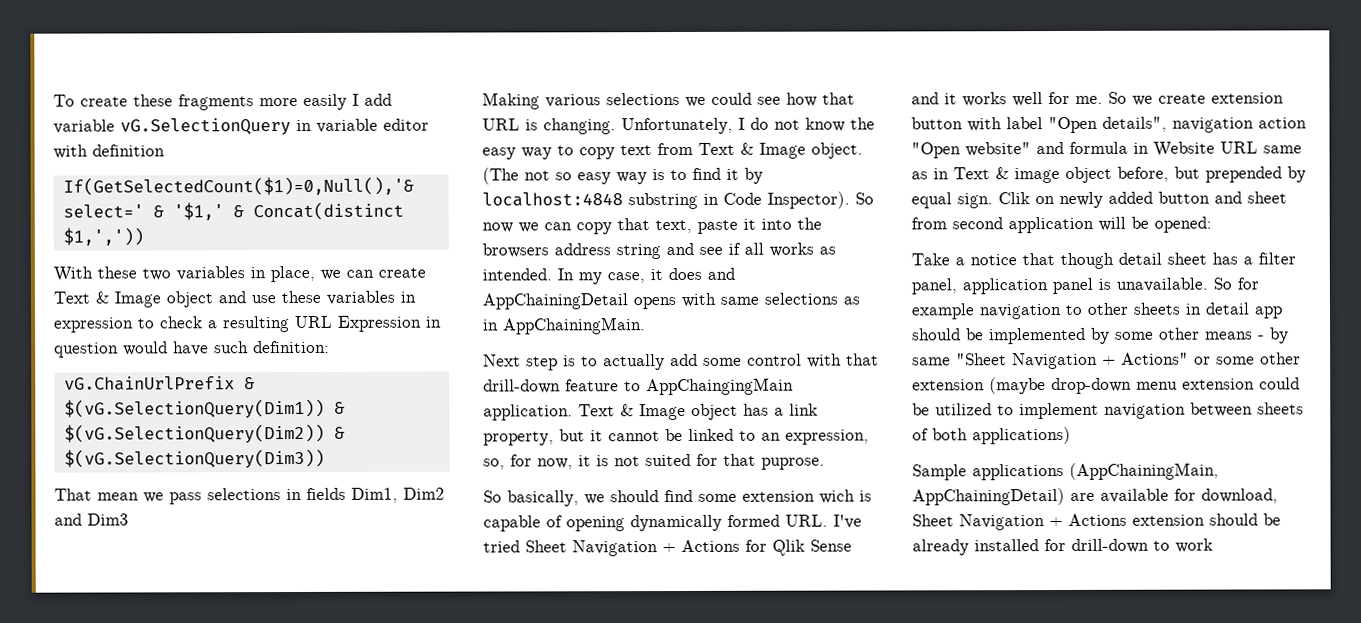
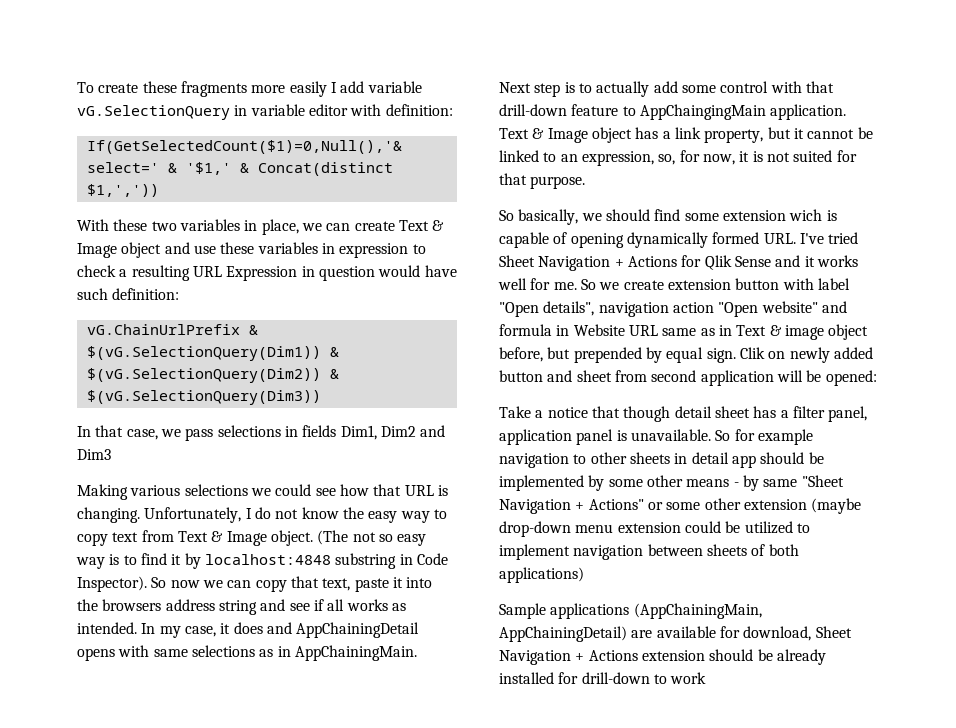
- To create these fragments more easily I add variable vG.SelectionQuery in variable editor with definition
+ To create these fragments more easily I add variable vG.SelectionQuery in variable editor with definition:
- That mean we pass selections in fields Dim1, Dim2 and Dim3
+ In that case, we pass selections in fields Dim1, Dim2 and Dim3
- Text & Image object has a link property, but it cannot be linked to an expression, so, for now, it is not suited for that puprose.
+ Text & Image object has a link property, but it cannot be linked to an expression, so, for now, it is not suited for that purpose.

